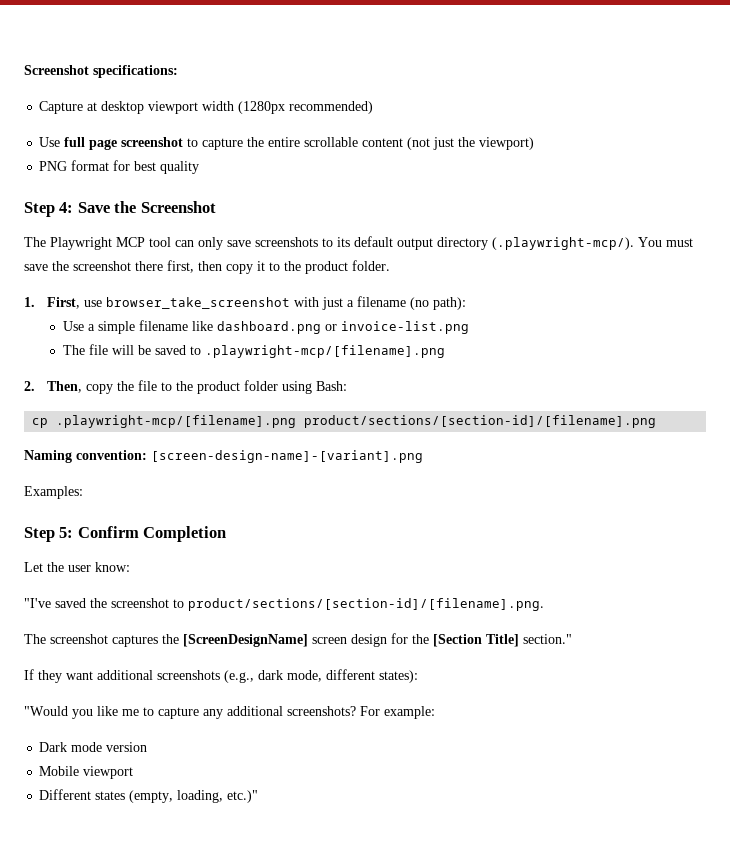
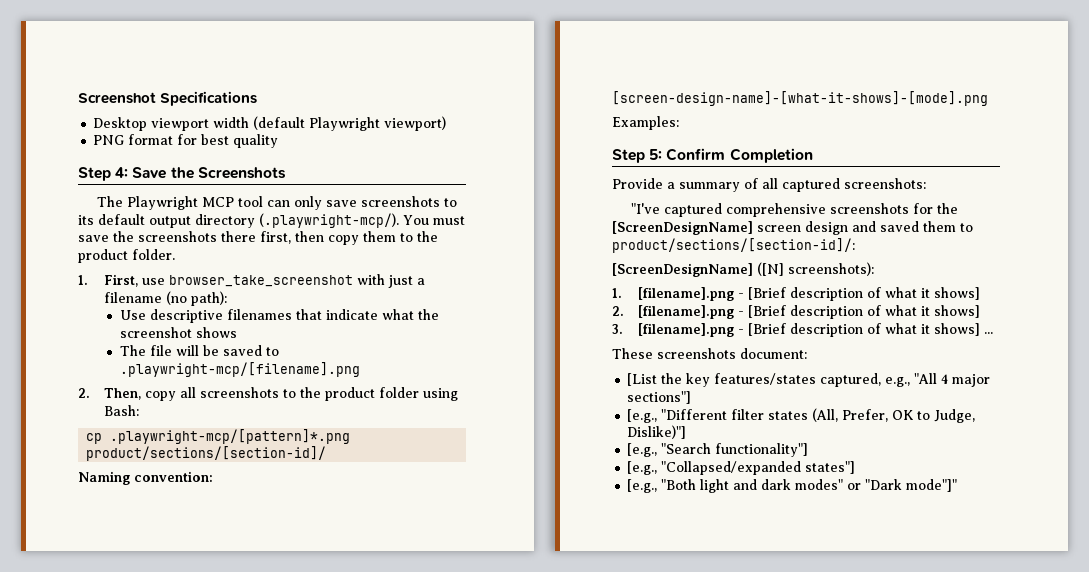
- Screenshot specifications:
- Capture at desktop viewport width (1280px recommended)
- Use full page screenshot to capture the entire scrollable content (not just the viewport)
+ Screenshot Specifications
+ Desktop viewport width (default Playwright viewport)
- Step 4: Save the Screenshot
+ Step 4: Save the Screenshots
- The Playwright MCP tool can only save screenshots to its default output directory (.playwright-mcp/). You must save the screenshot there first, then copy it to the product folder.
+ The Playwright MCP tool can only save screenshots to its default output directory (.playwright-mcp/). You must save the screenshots there first, then copy them to the product folder.
- Use a simple filename like dashboard.png or invoice-list.png
+ Use descriptive filenames that indicate what the screenshot shows
- 2. Then, copy the file to the product folder using Bash:
+ 2. Then, copy all screenshots to the product folder using Bash:
- cp .playwright-mcp/[filename].png product/sections/[section-id]/[filename].png
+ cp .playwright-mcp/[pattern]*.png product/sections/[section-id]/
- Naming convention: [screen-design-name]-[variant].png
+ Naming convention: [screen-design-name]-[what-it-shows]-[mode].png
- Let the user know:
- "I've saved the screenshot to product/sections/[section-id]/[filename].png.
- The screenshot captures the [ScreenDesignName] screen design for the [Section Title] section."
- If they want additional screenshots (e.g., dark mode, different states):
- "Would you like me to capture any additional screenshots? For example:
- Dark mode version
- Mobile viewport
- Different states (empty, loading, etc.)"
+ Provide a summary of all captured screenshots:
+ "I've captured comprehensive screenshots for the [ScreenDesignName] screen design and saved them to product/sections/[section-id]/:
+ [ScreenDesignName] ([N] screenshots):
+ 1. [filename].png - [Brief description of what it shows]
+ 2. [filename].png - [Brief description of what it shows]
+ 3. [filename].png - [Brief description of what it shows] ...
+ These screenshots document:
+ [List the key features/states captured, e.g., "All 4 major sections"]
+ [e.g., "Different filter states (All, Prefer, OK to Judge, Dislike)"]
+ [e.g., "Search functionality"]
+ [e.g., "Collapsed/expanded states"]
+ [e.g., "Both light and dark modes" or "Dark mode"]"

